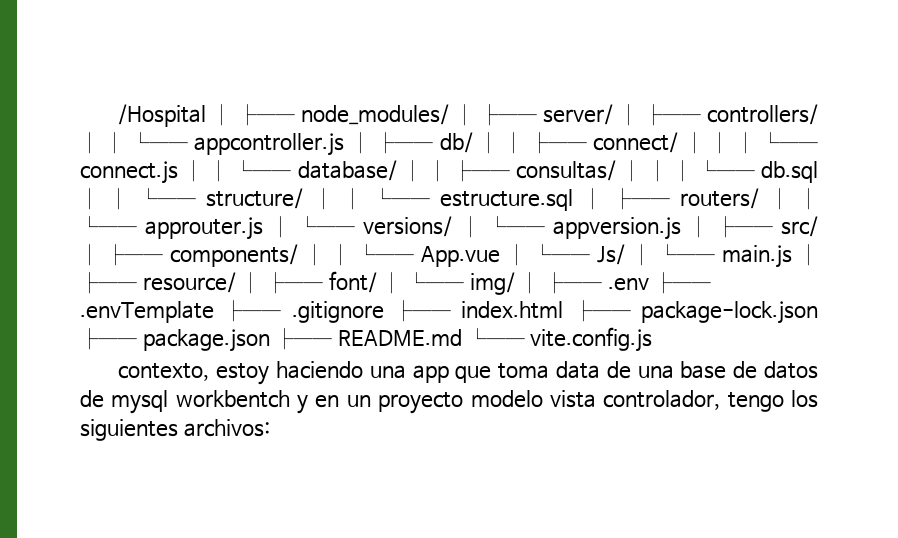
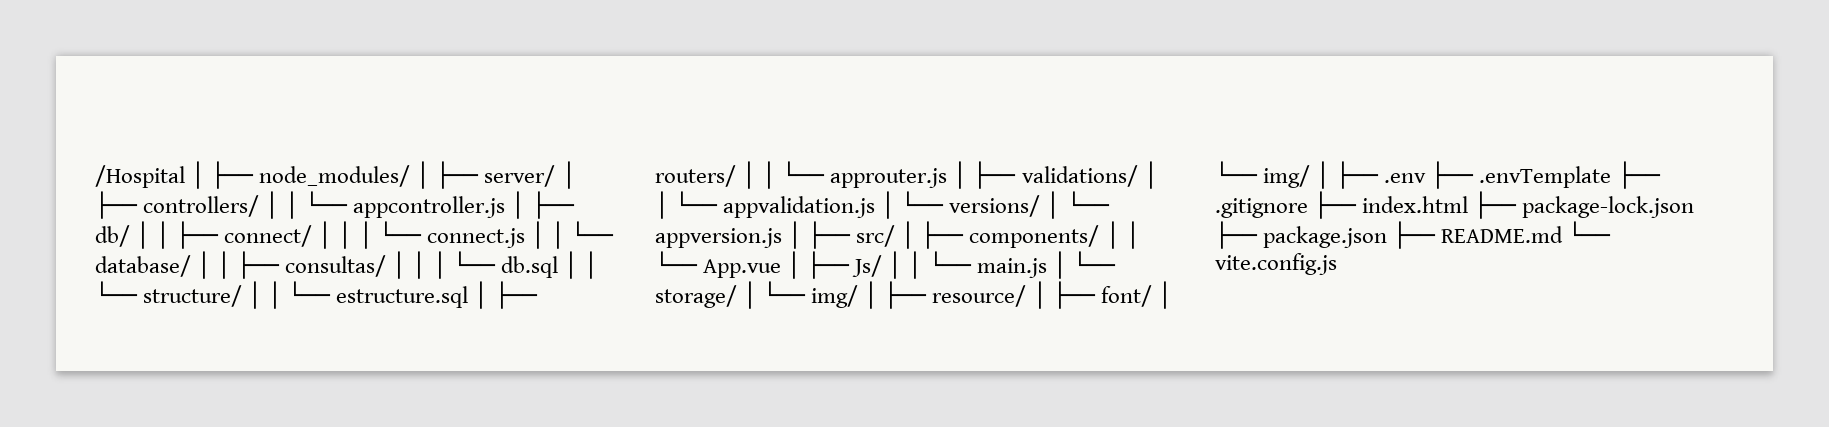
- /Hospital │ ├── node_modules/ │ ├── server/ │ ├── controllers/ │ │ └── appcontroller.js │ ├── db/ │ │ ├── connect/ │ │ │ └── connect.js │ │ └── database/ │ │ ├── consultas/ │ │ │ └── db.sql │ │ └── structure/ │ │ └── estructure.sql │ ├── routers/ │ │ └── approuter.js │ └── versions/ │ └── appversion.js │ ├── src/ │ ├── components/ │ │ └── App.vue │ └── Js/ │ └── main.js │ ├── resource/ │ ├── font/ │ └── img/ │ ├── .env ├── .envTemplate ├── .gitignore ├── index.html ├── package-lock.json ├── package.json ├── README.md └── vite.config.js
+ /Hospital │ ├── node_modules/ │ ├── server/ │ ├── controllers/ │ │ └── appcontroller.js │ ├── db/ │ │ ├── connect/ │ │ │ └── connect.js │ │ └── database/ │ │ ├── consultas/ │ │ │ └── db.sql │ │ └── structure/ │ │ └── estructure.sql │ ├── routers/ │ │ └── approuter.js │ ├── validations/ │ │ └── appvalidation.js │ └── versions/ │ └── appversion.js │ ├── src/ │ ├── components/ │ │ └── App.vue │ ├── Js/ │ │ └── main.js │ └── storage/ │ └── img/ │ ├── resource/ │ ├── font/ │ └── img/ │ ├── .env ├── .envTemplate ├── .gitignore ├── index.html ├── package-lock.json ├── package.json ├── README.md └── vite.config.js
- contexto, estoy haciendo una app que toma data de una base de datos de mysql workbentch y en un proyecto modelo vista controlador, tengo los siguientes archivos:

